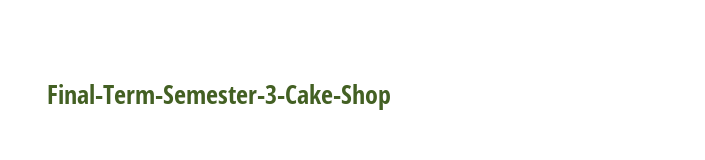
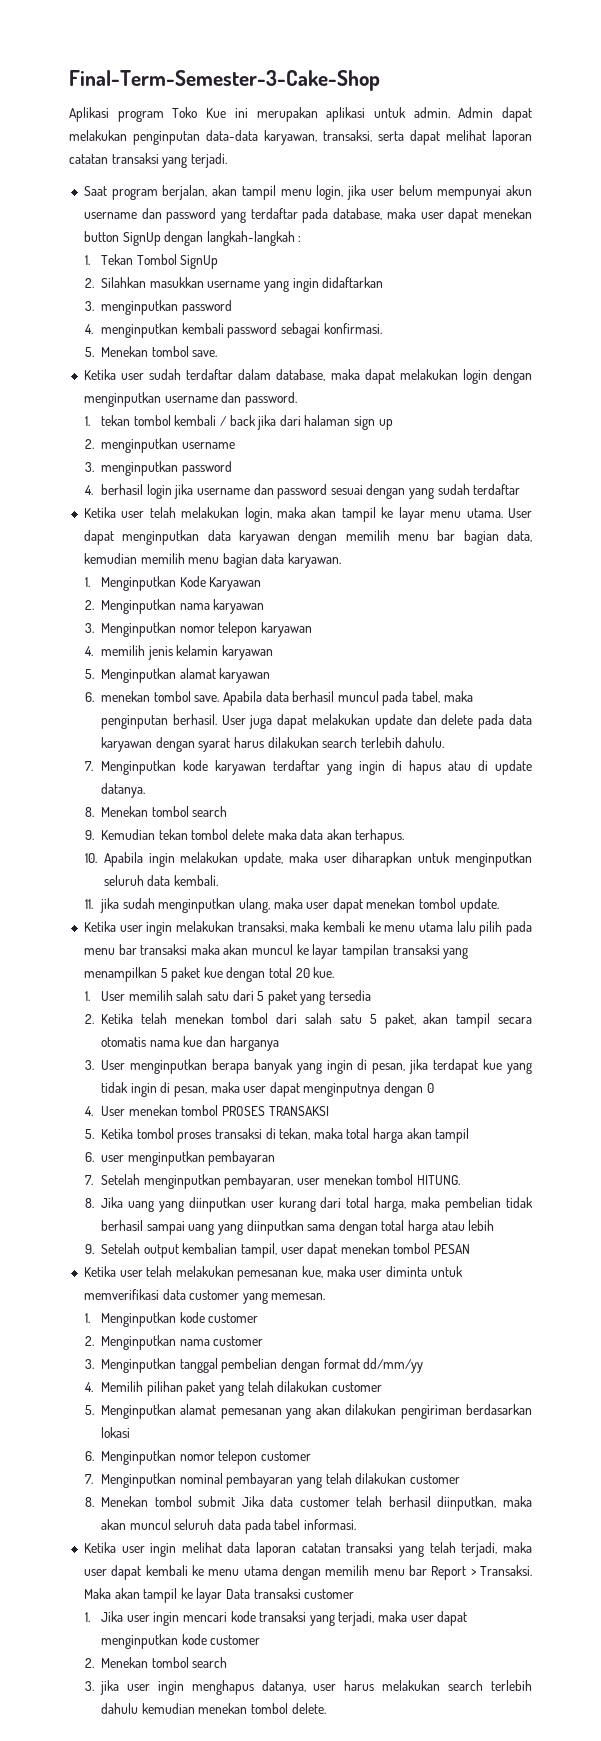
+ Aplikasi program Toko Kue ini merupakan aplikasi untuk admin. Admin dapat melakukan penginputan data-data karyawan, transaksi, serta dapat melihat laporan catatan transaksi yang terjadi.
+ Saat program berjalan, akan tampil menu login, jika user belum mempunyai akun username dan password yang terdaftar pada database, maka user dapat menekan button SignUp dengan langkah-langkah :
+ 1. Tekan Tombol SignUp
+ 2. Silahkan masukkan username yang ingin didaftarkan
+ 3. menginputkan password
+ 4. menginputkan kembali password sebagai konfirmasi.
+ 5. Menekan tombol save.
+ Ketika user sudah terdaftar dalam database, maka dapat melakukan login dengan menginputkan username dan password.
+ 1. tekan tombol kembali / back jika dari halaman sign up
+ 2. menginputkan username
+ 3. menginputkan password
+ 4. berhasil login jika username dan password sesuai dengan yang sudah terdaftar
+ Ketika user telah melakukan login, maka akan tampil ke layar menu utama. User dapat menginputkan data karyawan dengan memilih menu bar bagian data, kemudian memilih menu bagian data karyawan.
+ 1. Menginputkan Kode Karyawan
+ 2. Menginputkan nama karyawan
+ 3. Menginputkan nomor telepon karyawan
+ 4. memilih jenis kelamin karyawan
+ 5. Menginputkan alamat karyawan
+ 6. menekan tombol save. Apabila data berhasil muncul pada tabel, maka penginputan berhasil. User juga dapat melakukan update dan delete pada data karyawan dengan syarat harus dilakukan search terlebih dahulu.
+ 7. Menginputkan kode karyawan terdaftar yang ingin di hapus atau di update datanya.
+ 8. Menekan tombol search
+ 9. Kemudian tekan tombol delete maka data akan terhapus.
+ 10. Apabila ingin melakukan update, maka user diharapkan untuk menginputkan seluruh data kembali.
+ 11. jika sudah menginputkan ulang, maka user dapat menekan tombol update.
+ Ketika user ingin melakukan transaksi, maka kembali ke menu utama lalu pilih pada menu bar transaksi maka akan muncul ke layar tampilan transaksi yang menampilkan 5 paket kue dengan total 20 kue.
+ 1. User memilih salah satu dari 5 paket yang tersedia
+ 2. Ketika telah menekan tombol dari salah satu 5 paket, akan tampil secara otomatis nama kue dan harganya
+ 3. User menginputkan berapa banyak yang ingin di pesan, jika terdapat kue yang tidak ingin di pesan, maka user dapat menginputnya dengan 0
+ 4. User menekan tombol PROSES TRANSAKSI
+ 5. Ketika tombol proses transaksi di tekan, maka total harga akan tampil
+ 6. user menginputkan pembayaran
+ 7. Setelah menginputkan pembayaran, user menekan tombol HITUNG.
+ 8. Jika uang yang diinputkan user kurang dari total harga, maka pembelian tidak berhasil sampai uang yang diinputkan sama dengan total harga atau lebih
+ 9. Setelah output kembalian tampil, user dapat menekan tombol PESAN
+ Ketika user telah melakukan pemesanan kue, maka user diminta untuk memverifikasi data customer yang memesan.
+ 1. Menginputkan kode customer
+ 2. Menginputkan nama customer
+ 3. Menginputkan tanggal pembelian dengan format dd/mm/yy
+ 4. Memilih pilihan paket yang telah dilakukan customer
+ 5. Menginputkan alamat pemesanan yang akan dilakukan pengiriman berdasarkan lokasi
+ 6. Menginputkan nomor telepon customer
+ 7. Menginputkan nominal pembayaran yang telah dilakukan customer
+ 8. Menekan tombol submit Jika data customer telah berhasil diinputkan, maka akan muncul seluruh data pada tabel informasi.
+ Ketika user ingin melihat data laporan catatan transaksi yang telah terjadi, maka user dapat kembali ke menu utama dengan memilih menu bar Report > Transaksi. Maka akan tampil ke layar Data transaksi customer
+ 1. Jika user ingin mencari kode transaksi yang terjadi, maka user dapat menginputkan kode customer
+ 2. Menekan tombol search
+ 3. jika user ingin menghapus datanya, user harus melakukan search terlebih dahulu kemudian menekan tombol delete.

